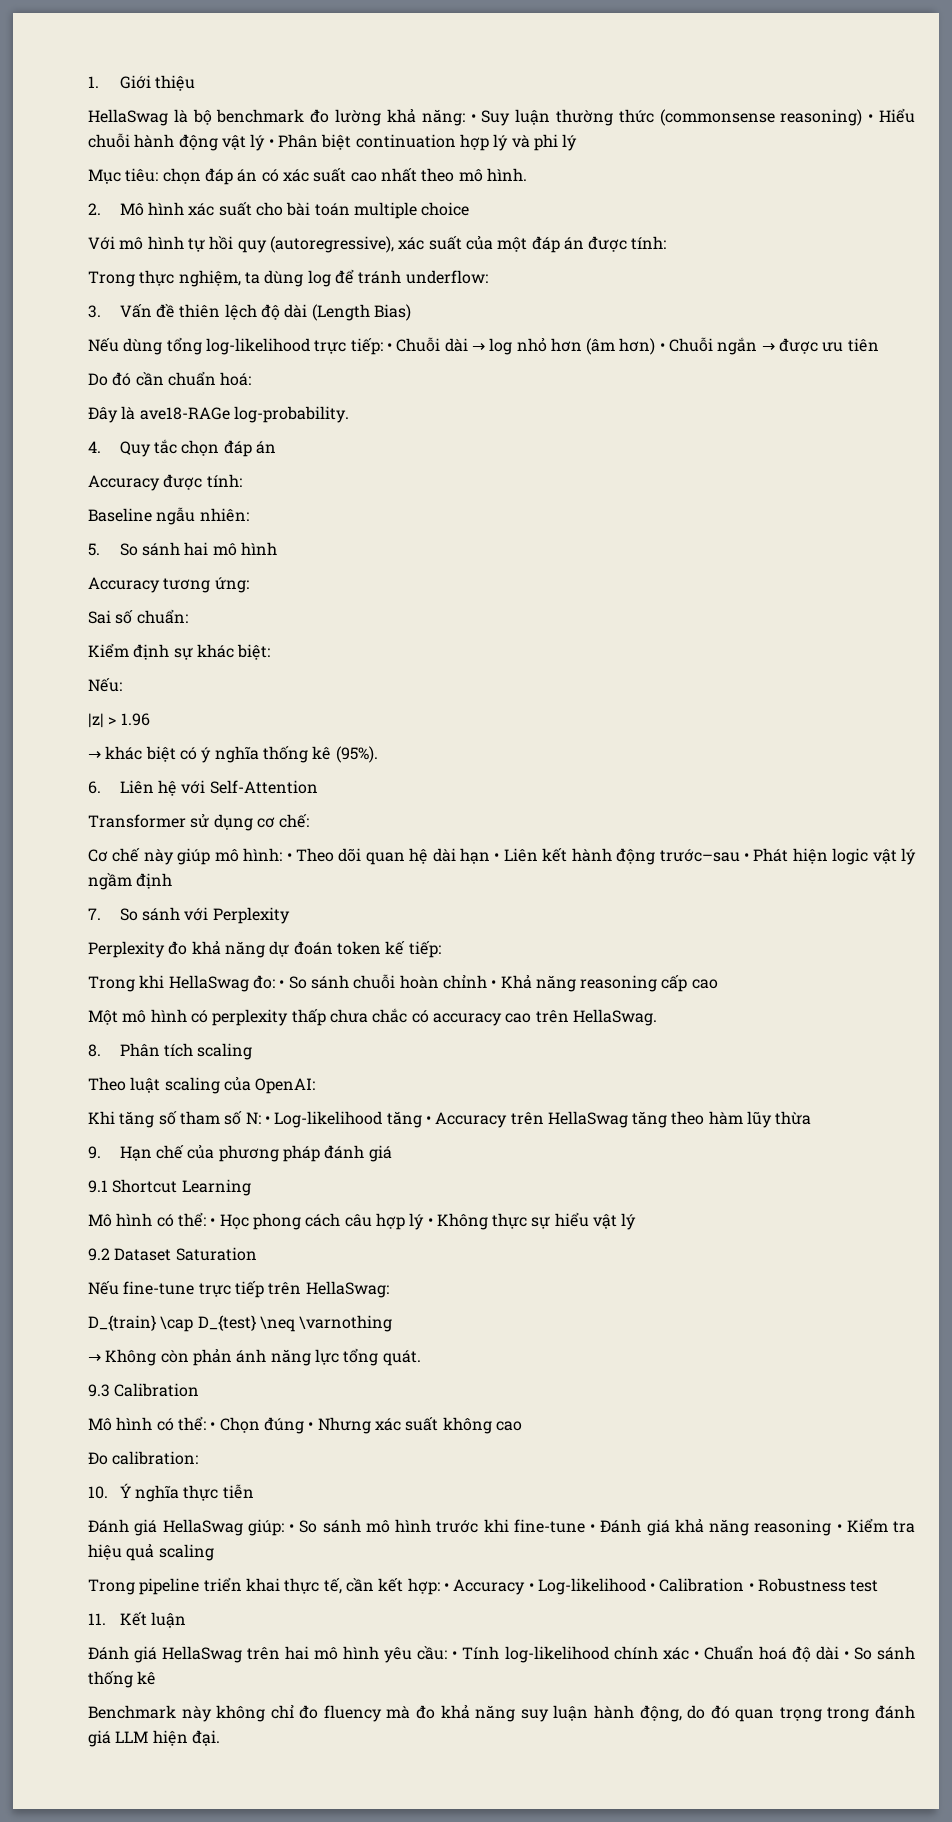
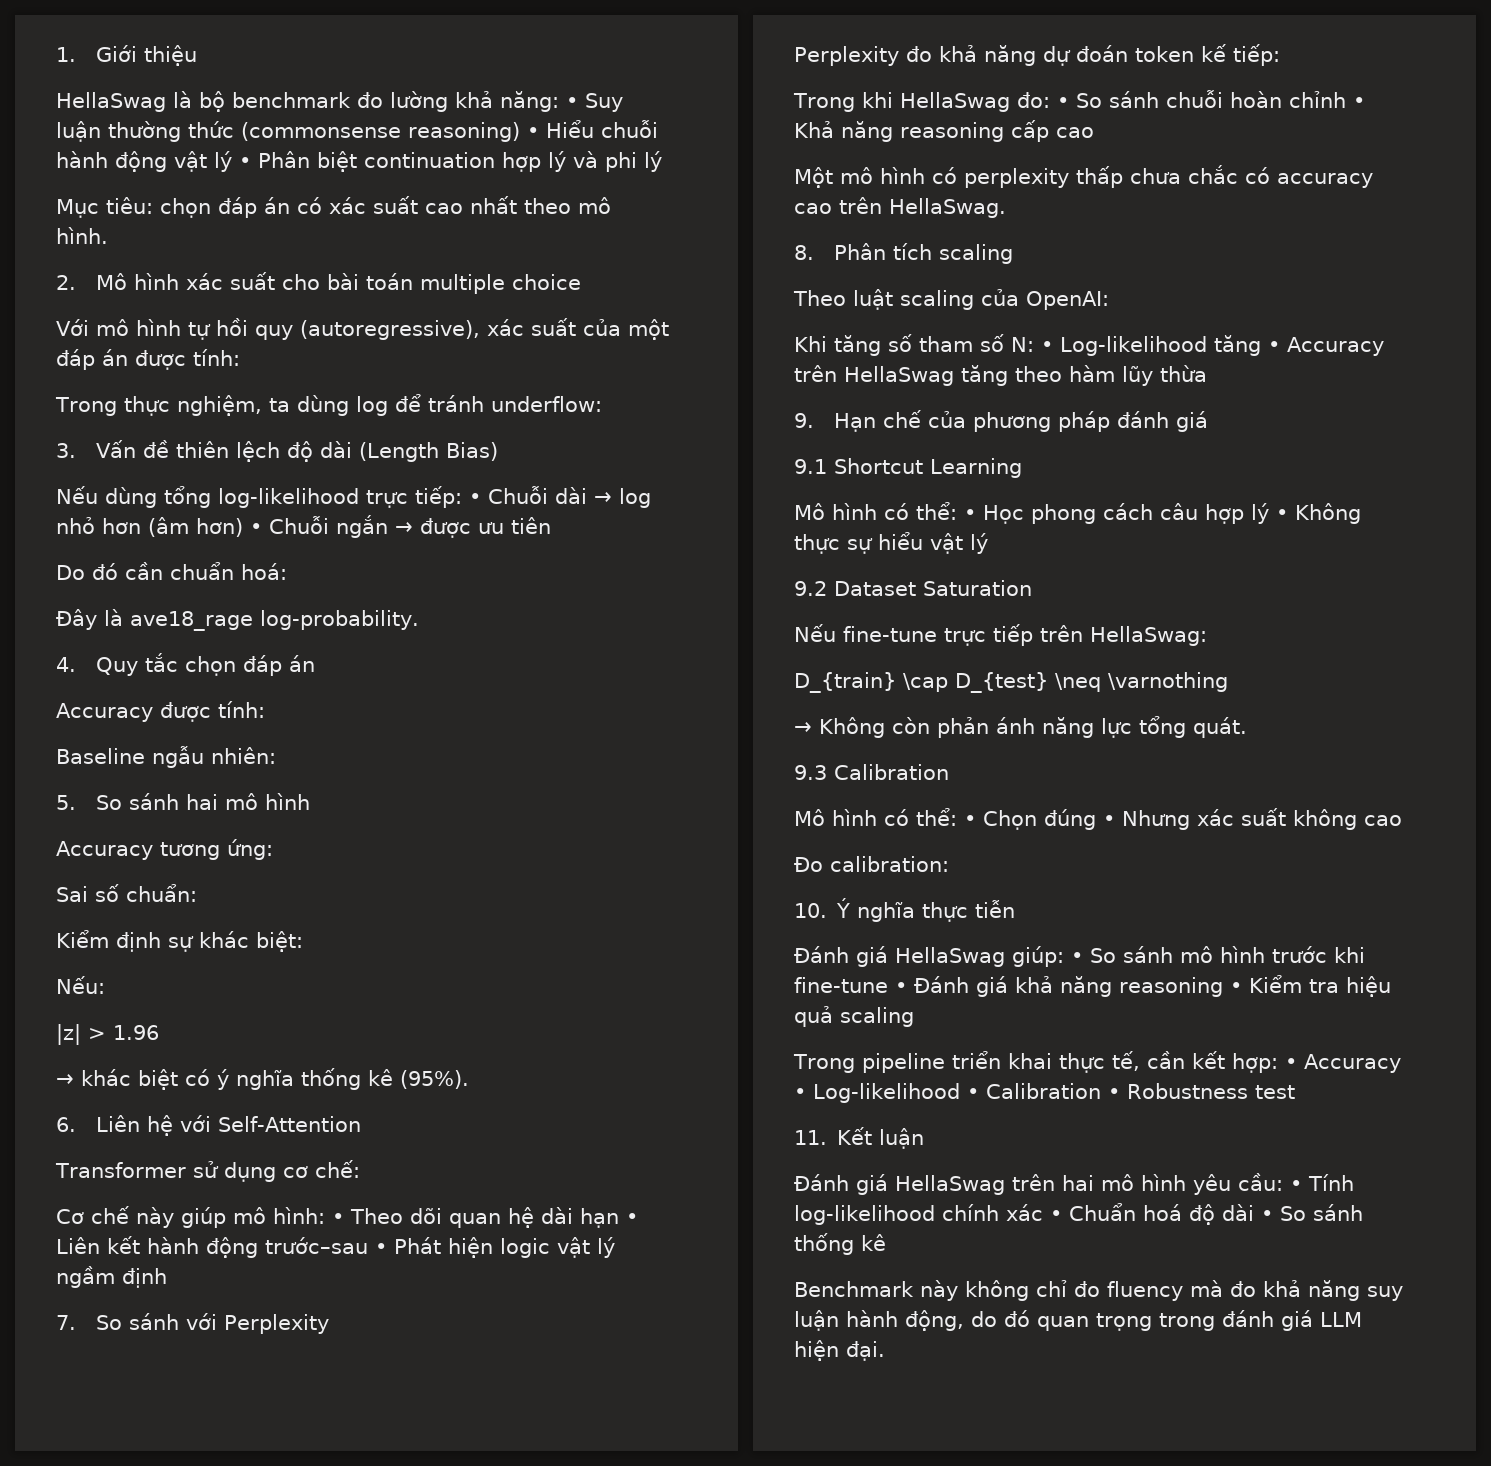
- Đây là ave18-RAGe log-probability.
+ Đây là ave18_rage log-probability.

